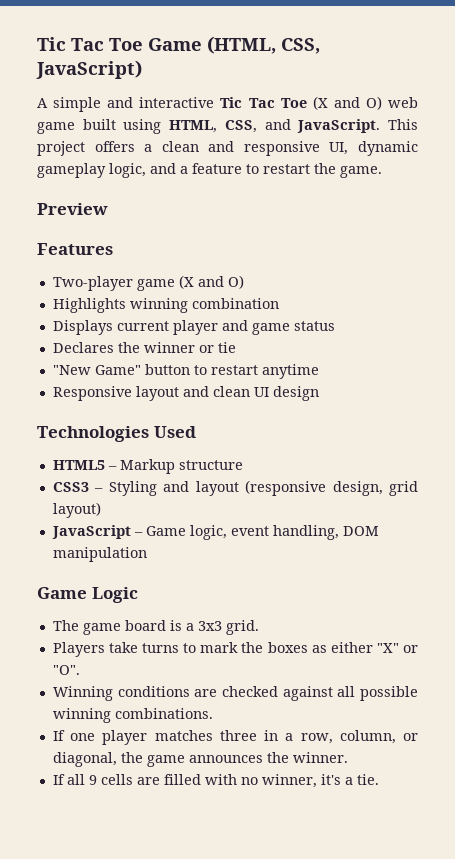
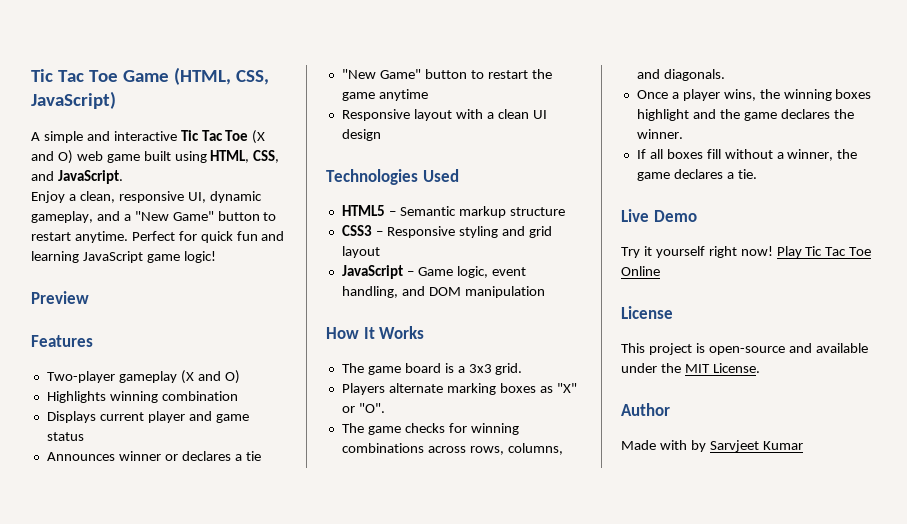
- A simple and interactive Tic Tac Toe (X and O) web game built using HTML, CSS, and JavaScript. This project offers a clean and responsive UI, dynamic gameplay logic, and a feature to restart the game.
+ A simple and interactive Tic Tac Toe (X and O) web game built using HTML, CSS, and JavaScript.
+ Enjoy a clean, responsive UI, dynamic gameplay, and a "New Game" button to restart anytime. Perfect for quick fun and learning JavaScript game logic!
- Two-player game (X and O)
+ Two-player gameplay (X and O)
- Declares the winner or tie
+ Announces winner or declares a tie
- "New Game" button to restart anytime
+ "New Game" button to restart the game anytime
- Responsive layout and clean UI design
+ Responsive layout with a clean UI design
- HTML5 – Markup structure
+ HTML5 – Semantic markup structure
- CSS3 – Styling and layout (responsive design, grid layout)
+ CSS3 – Responsive styling and grid layout
- JavaScript – Game logic, event handling, DOM manipulation
+ JavaScript – Game logic, event handling, and DOM manipulation
- Game Logic
+ How It Works
- Players take turns to mark the boxes as either "X" or "O".
+ Players alternate marking boxes as "X" or "O".
- Winning conditions are checked against all possible winning combinations.
- If one player matches three in a row, column, or diagonal, the game announces the winner.
+ The game checks for winning combinations across rows, columns, and diagonals.
+ Once a player wins, the winning boxes highlight and the game declares the winner.
- If all 9 cells are filled with no winner, it's a tie.
+ If all boxes fill without a winner, the game declares a tie.
+ Live Demo
+ Try it yourself right now! Play Tic Tac Toe Online
+ License
+ This project is open-source and available under the MIT License.
+ Author
+ Made with by Sarvjeet Kumar

